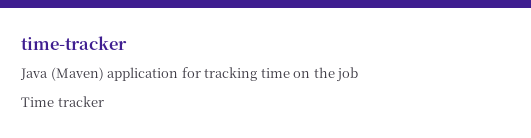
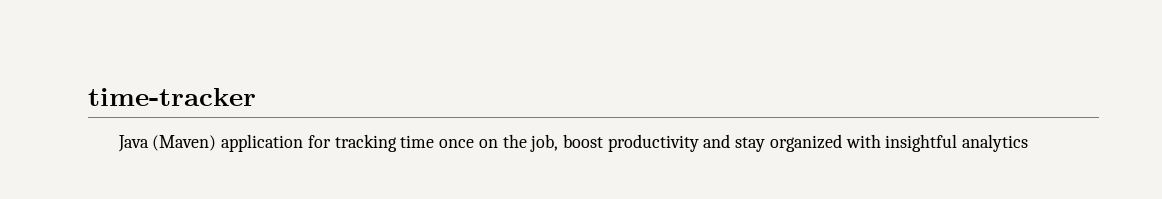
- Java (Maven) application for tracking time on the job
- Time tracker
+ Java (Maven) application for tracking time once on the job, boost productivity and stay organized with insightful analytics

